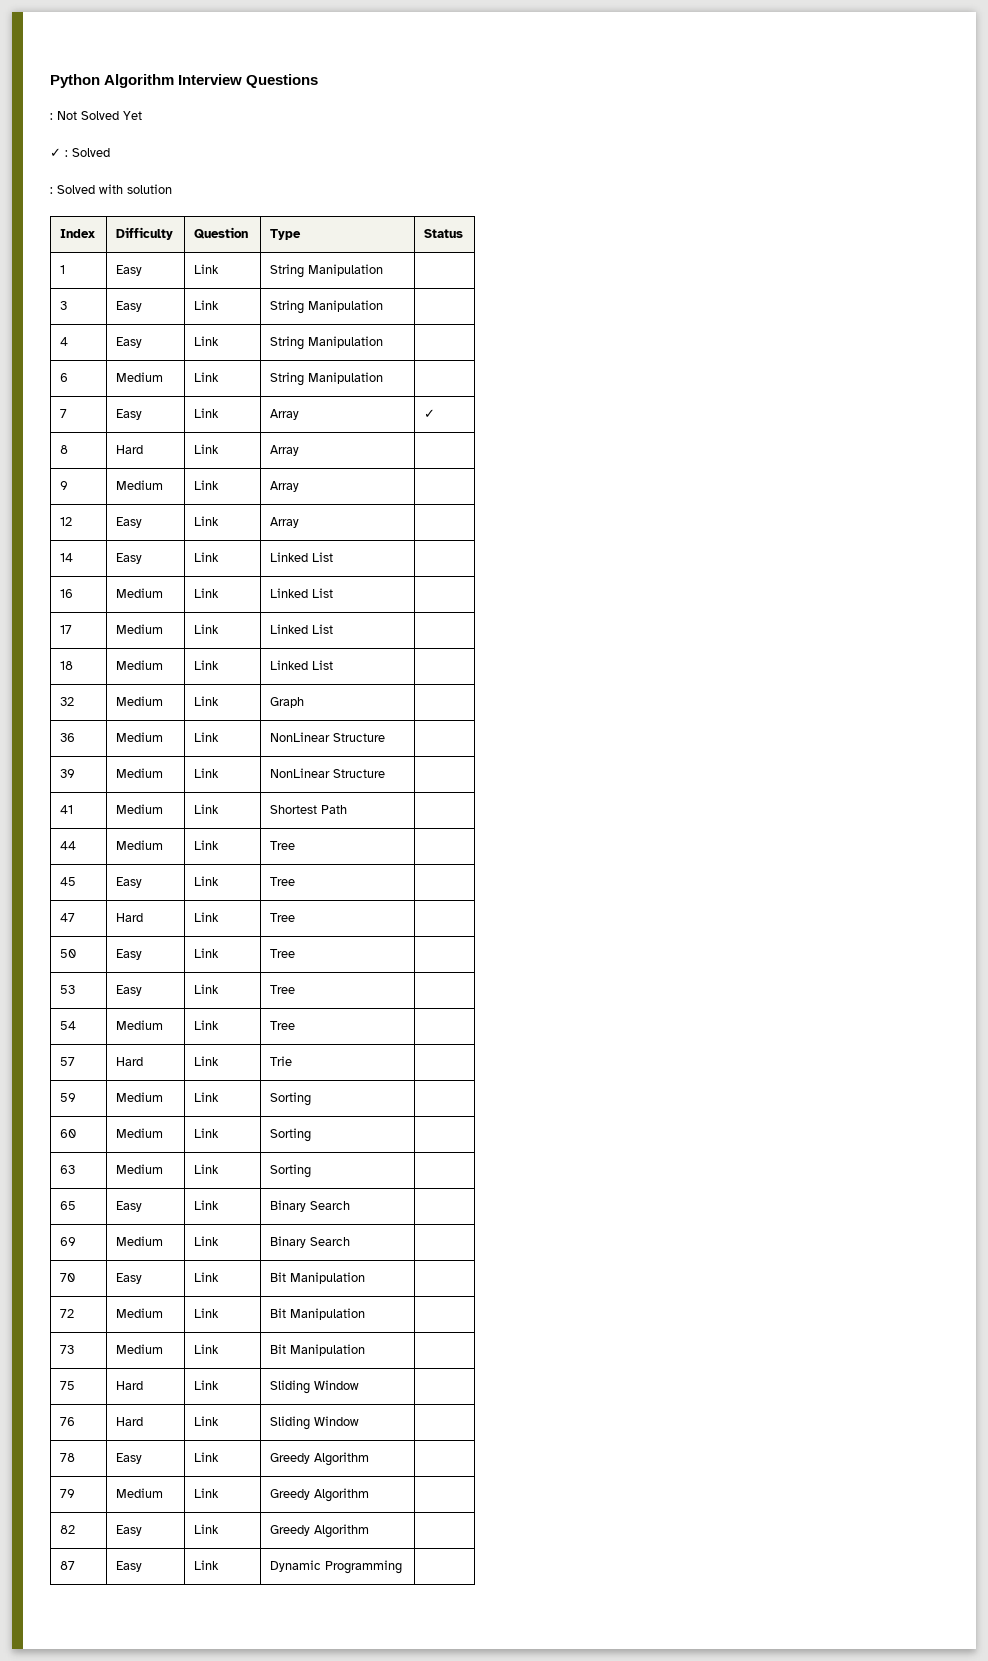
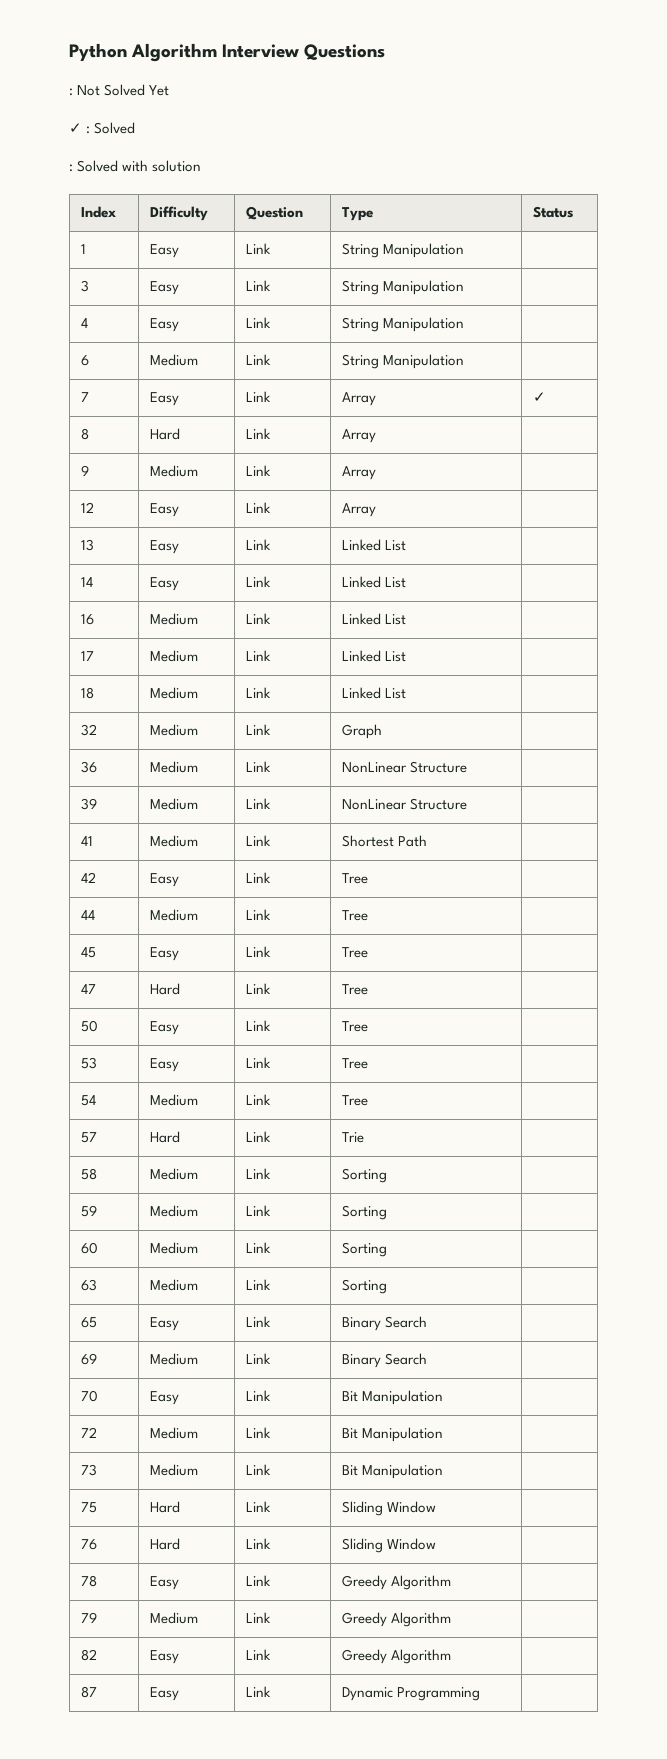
+ 13 | Easy | Link | Linked List |
+ 42 | Easy | Link | Tree |
+ 58 | Medium | Link | Sorting |

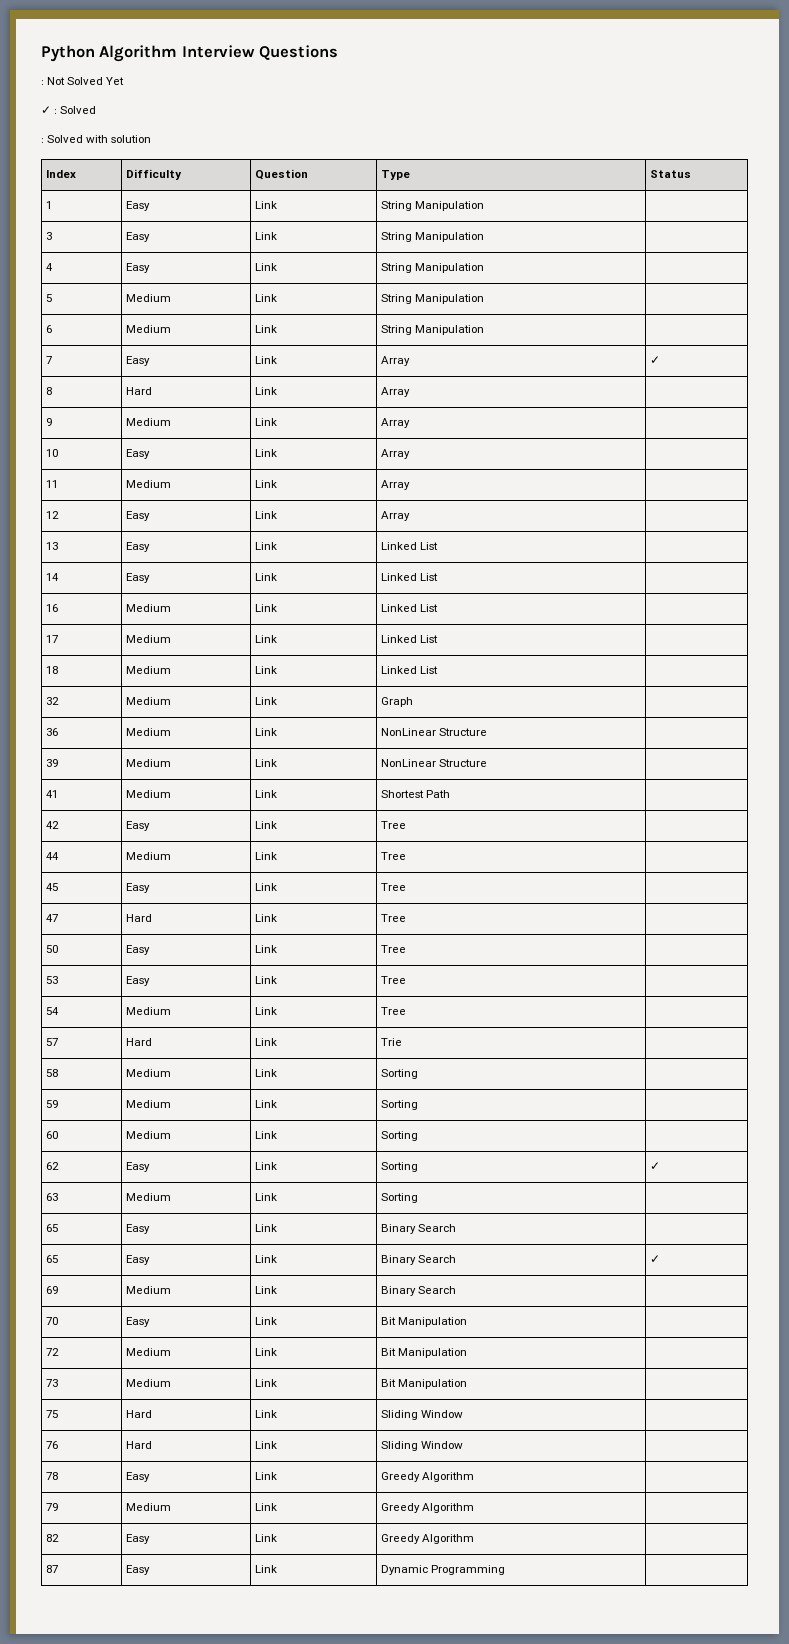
+ 5 | Medium | Link | String Manipulation |
+ 10 | Easy | Link | Array |
+ 11 | Medium | Link | Array |
+ 62 | Easy | Link | Sorting | ✓
+ 65 | Easy | Link | Binary Search | ✓

